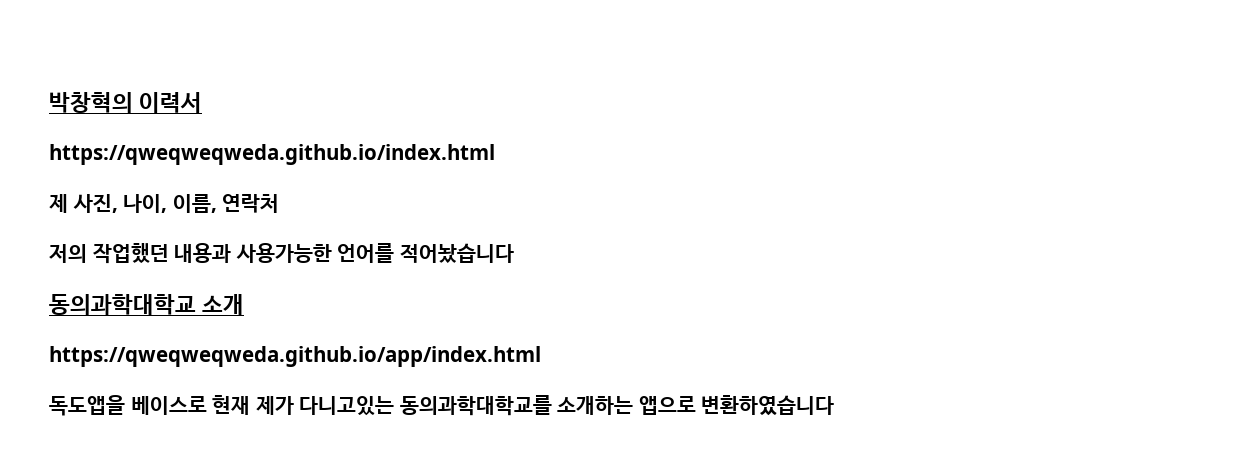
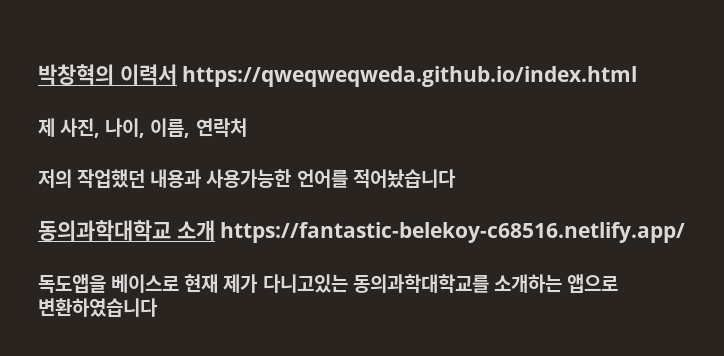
- 박창혁의 이력서
- https://qweqweqweda.github.io/index.html
+ 박창혁의 이력서 https://qweqweqweda.github.io/index.html
- 동의과학대학교 소개
- https://qweqweqweda.github.io/app/index.html
+ 동의과학대학교 소개 https://fantastic-belekoy-c68516.netlify.app/

